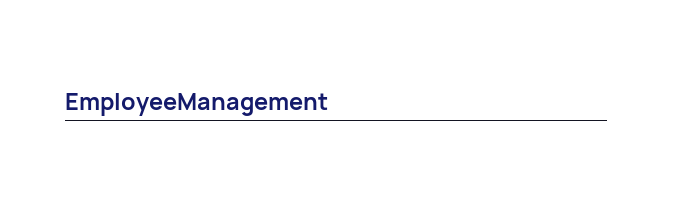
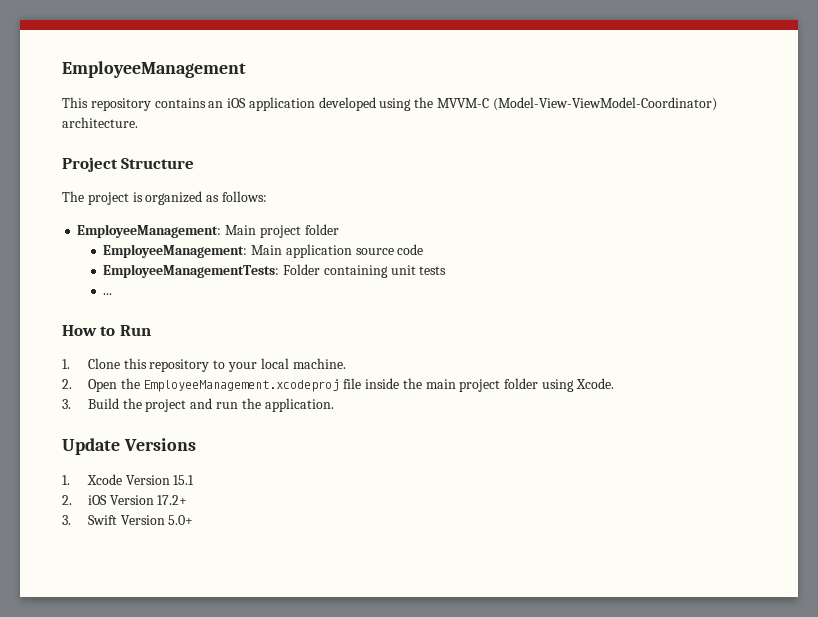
+ This repository contains an iOS application developed using the MVVM-C (Model-View-ViewModel-Coordinator) architecture.
+ Project Structure
+ The project is organized as follows:
+ EmployeeManagement: Main project folder
+ EmployeeManagement: Main application source code
+ EmployeeManagementTests: Folder containing unit tests
+ ...
+ How to Run
+ 1. Clone this repository to your local machine.
+ 2. Open the EmployeeManagement.xcodeproj file inside the main project folder using Xcode.
+ 3. Build the project and run the application.
+ Update Versions
+ 1. Xcode Version 15.1
+ 2. iOS Version 17.2+
+ 3. Swift Version 5.0+

